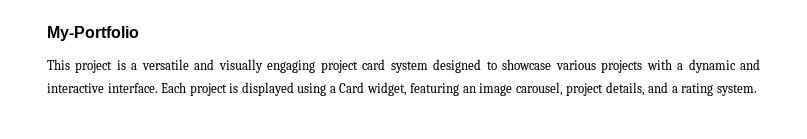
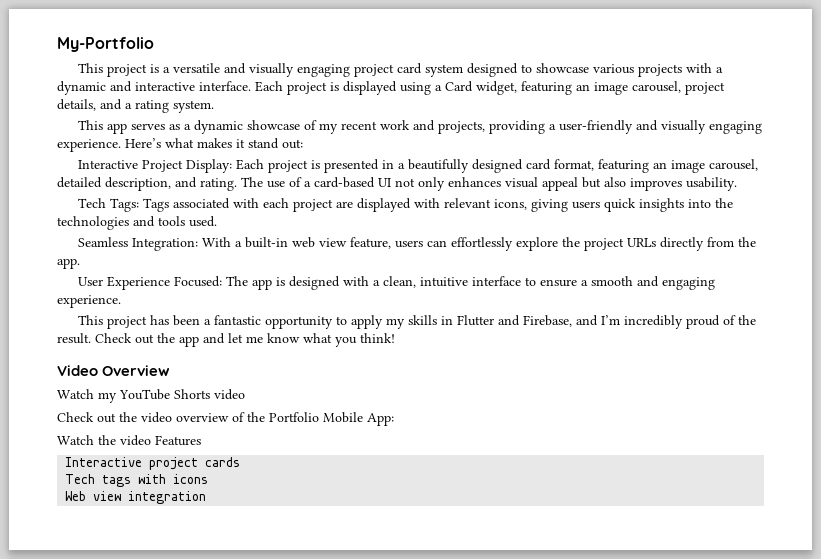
+ This app serves as a dynamic showcase of my recent work and projects, providing a user-friendly and visually engaging experience. Here’s what makes it stand out:
+ Interactive Project Display: Each project is presented in a beautifully designed card format, featuring an image carousel, detailed description, and rating. The use of a card-based UI not only enhances visual appeal but also improves usability.
+ Tech Tags: Tags associated with each project are displayed with relevant icons, giving users quick insights into the technologies and tools used.
+ Seamless Integration: With a built-in web view feature, users can effortlessly explore the project URLs directly from the app.
+ User Experience Focused: The app is designed with a clean, intuitive interface to ensure a smooth and engaging experience.
+ This project has been a fantastic opportunity to apply my skills in Flutter and Firebase, and I’m incredibly proud of the result. Check out the app and let me know what you think!
+ Video Overview
+ Watch my YouTube Shorts video
+ Check out the video overview of the Portfolio Mobile App:
+ Watch the video Features
+ Interactive project cards
+ Tech tags with icons
+ Web view integration

